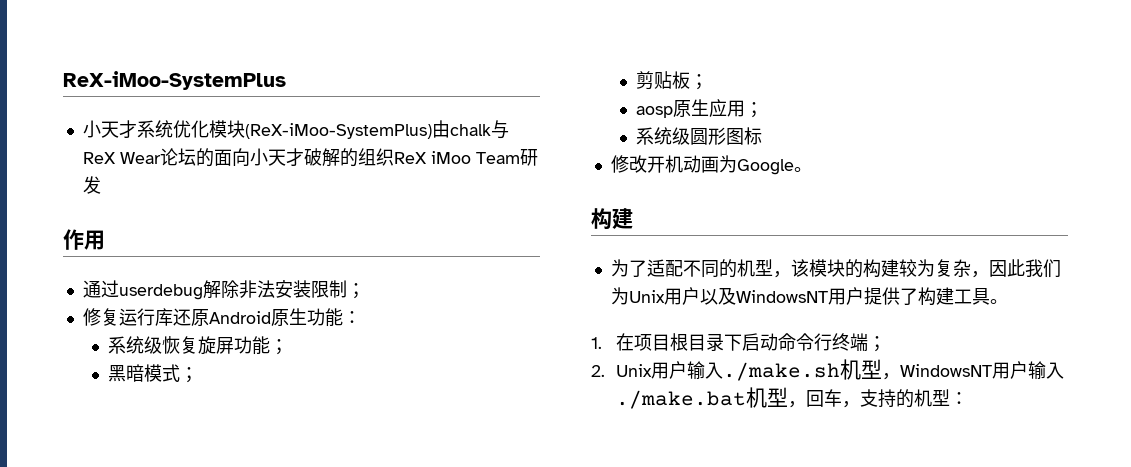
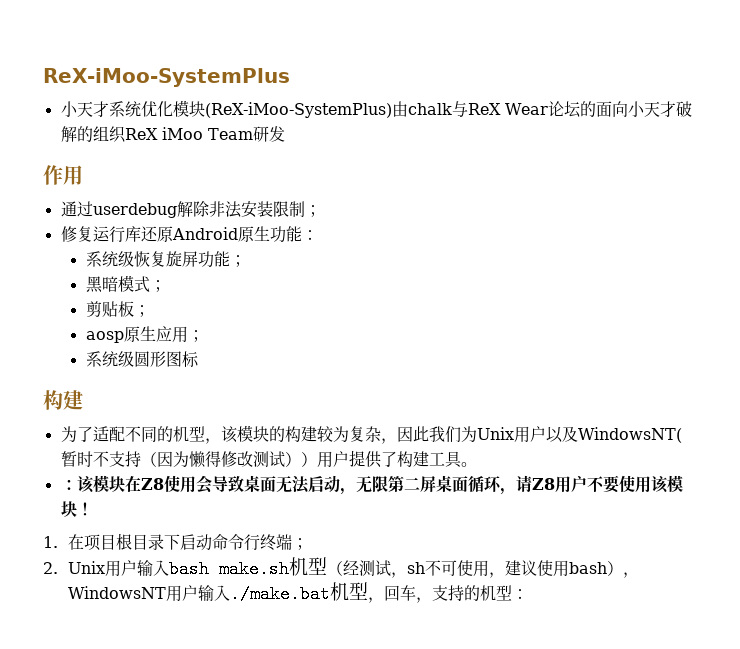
- 修改开机动画为Google。
- 为了适配不同的机型，该模块的构建较为复杂，因此我们为Unix用户以及WindowsNT用户提供了构建工具。
+ 为了适配不同的机型，该模块的构建较为复杂，因此我们为Unix用户以及WindowsNT(暂时不支持（因为懒得修改测试））用户提供了构建工具。
+ ：该模块在Z8使用会导致桌面无法启动，无限第二屏桌面循环，请Z8用户不要使用该模块！
- 2. Unix用户输入./make.sh机型，WindowsNT用户输入./make.bat机型，回车，支持的机型：
+ 2. Unix用户输入bash make.sh机型（经测试，sh不可使用，建议使用bash），WindowsNT用户输入./make.bat机型，回车，支持的机型：

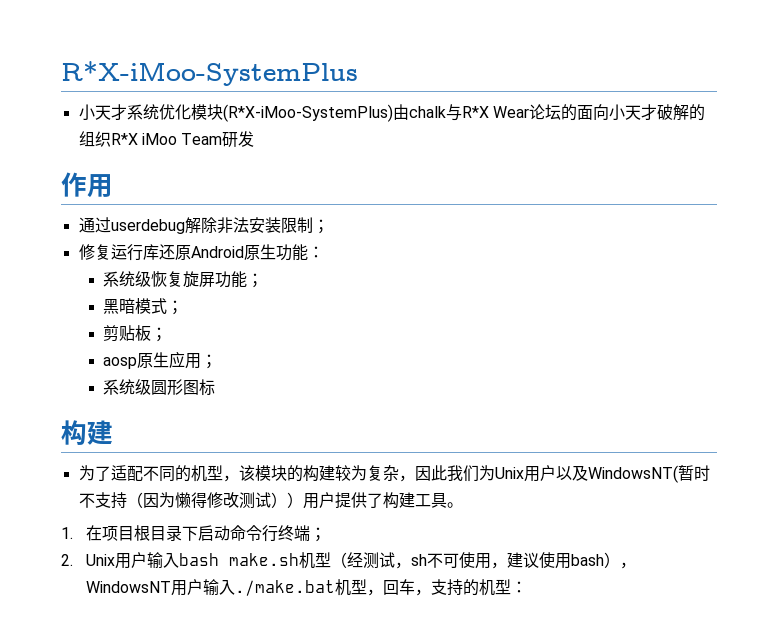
- ReX-iMoo-SystemPlus
+ R*X-iMoo-SystemPlus
- 小天才系统优化模块(ReX-iMoo-SystemPlus)由chalk与ReX Wear论坛的面向小天才破解的组织ReX iMoo Team研发
+ 小天才系统优化模块(R*X-iMoo-SystemPlus)由chalk与R*X Wear论坛的面向小天才破解的组织R*X iMoo Team研发
- ：该模块在Z8使用会导致桌面无法启动，无限第二屏桌面循环，请Z8用户不要使用该模块！

